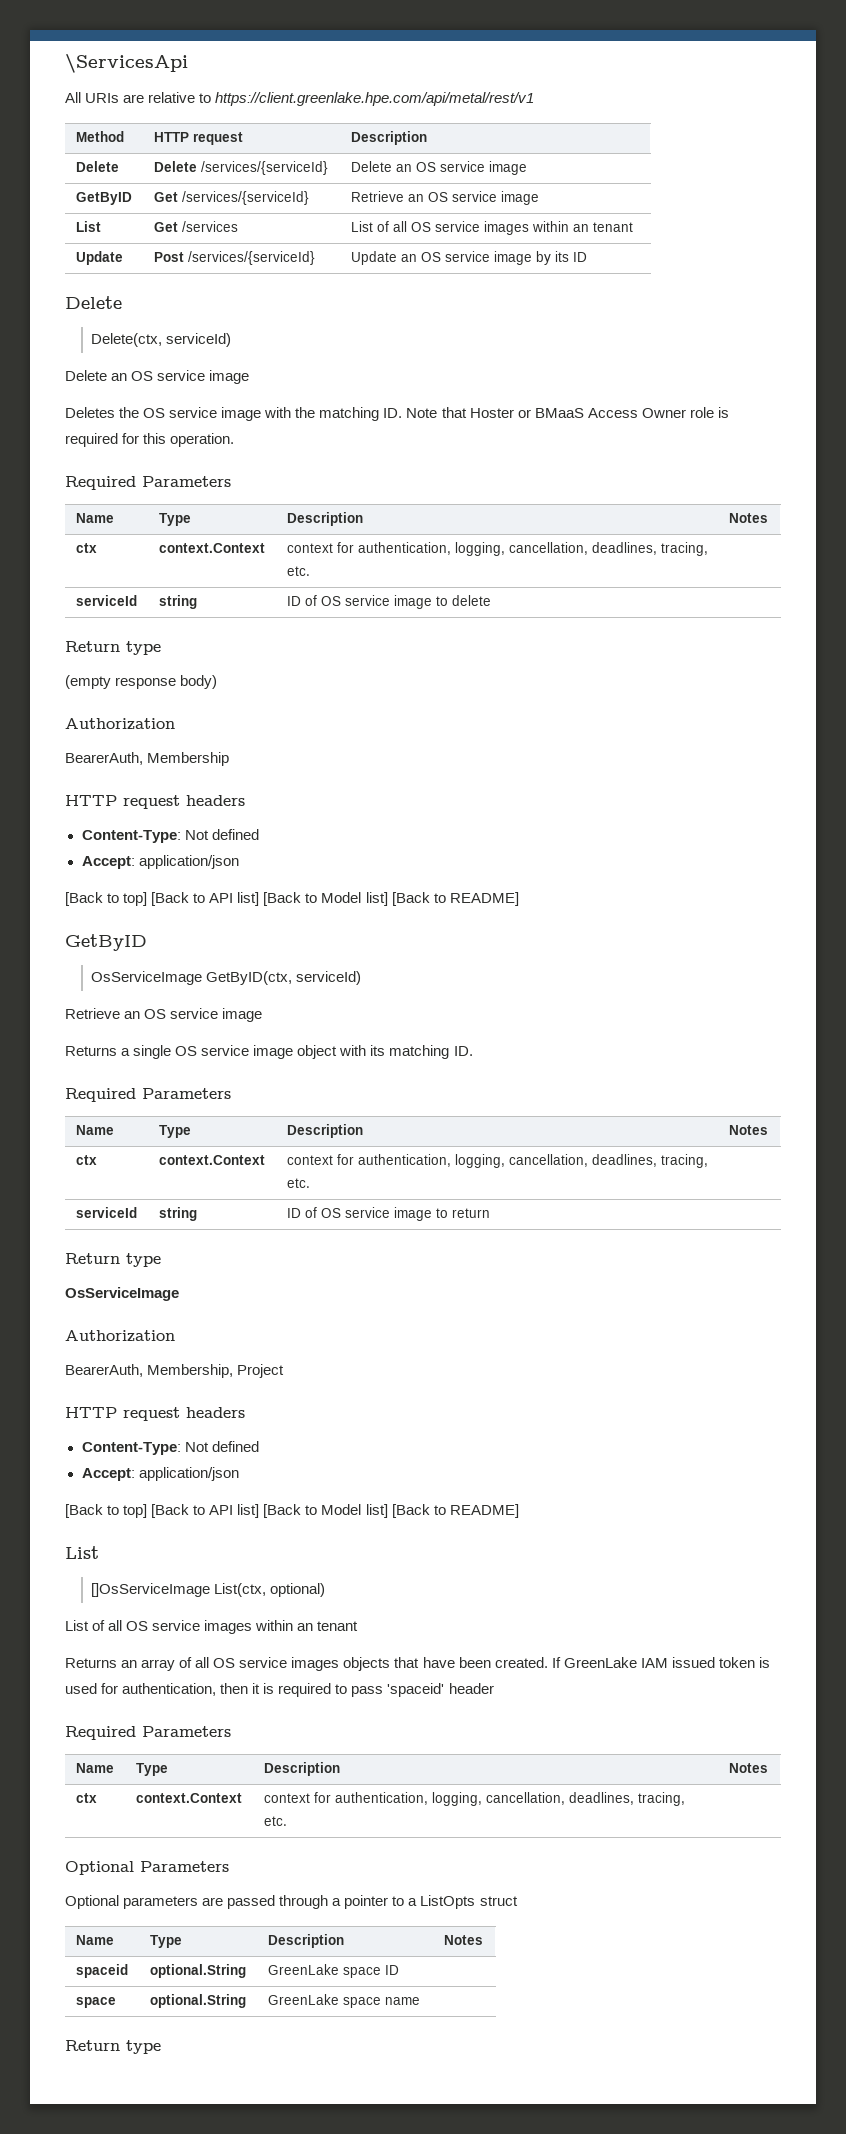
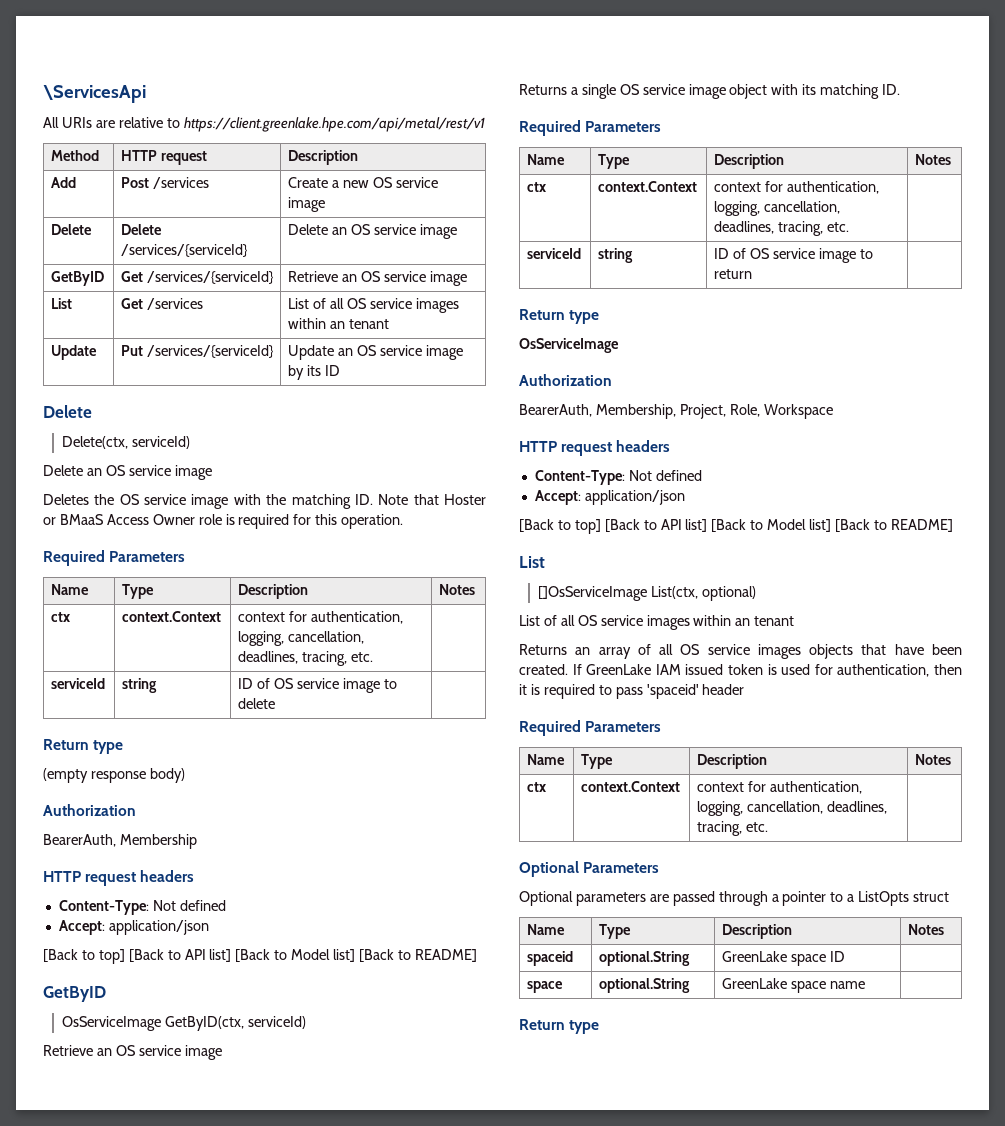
+ Add | Post /services | Create a new OS service image
- Update | Post /services/{serviceId} | Update an OS service image by its ID
+ Update | Put /services/{serviceId} | Update an OS service image by its ID
- BearerAuth, Membership, Project
+ BearerAuth, Membership, Project, Role, Workspace

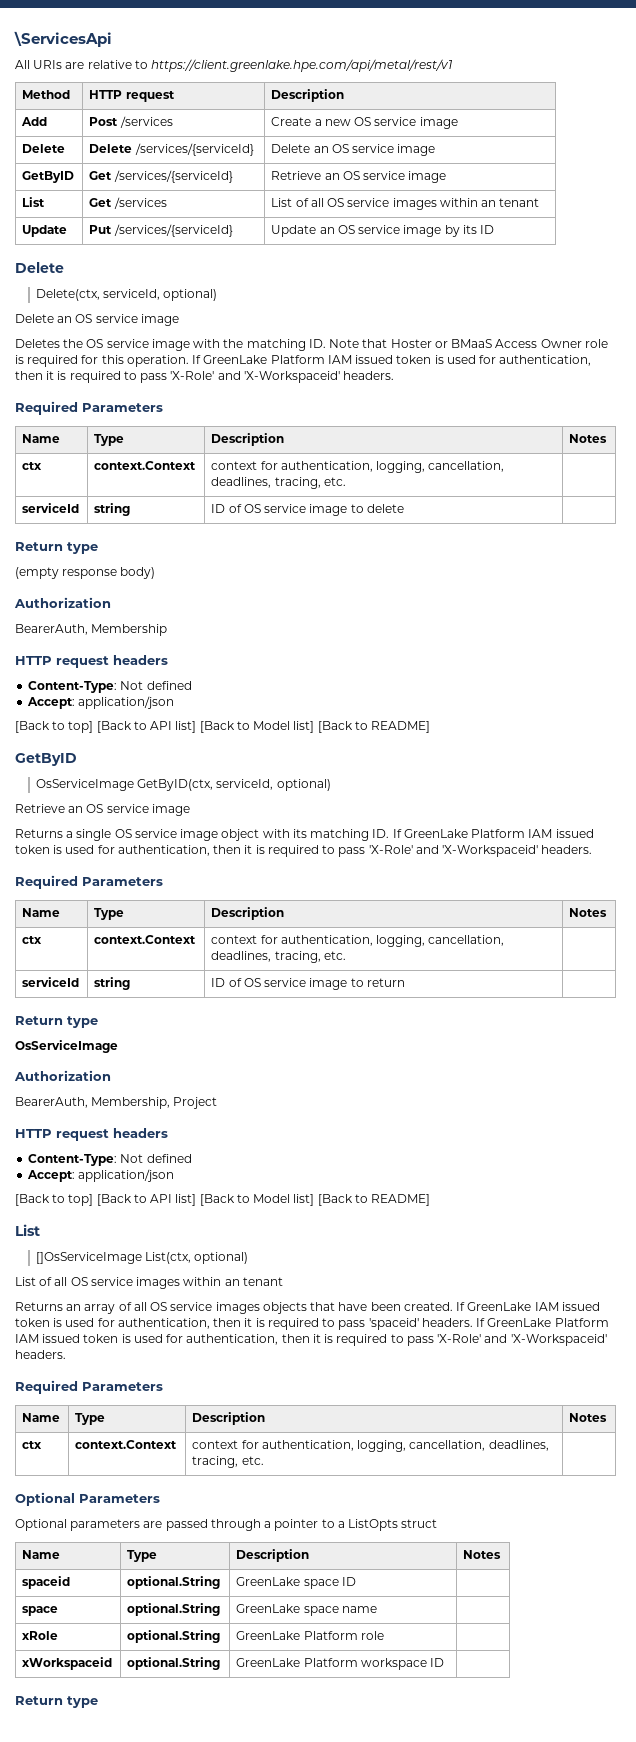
- Delete(ctx, serviceId)
+ Delete(ctx, serviceId, optional)
- Deletes the OS service image with the matching ID. Note that Hoster or BMaaS Access Owner role is required for this operation.
+ Deletes the OS service image with the matching ID. Note that Hoster or BMaaS Access Owner role is required for this operation. If GreenLake Platform IAM issued token is used for authentication, then it is required to pass 'X-Role' and 'X-Workspaceid' headers.
- OsServiceImage GetByID(ctx, serviceId)
+ OsServiceImage GetByID(ctx, serviceId, optional)
- Returns a single OS service image object with its matching ID.
+ Returns a single OS service image object with its matching ID. If GreenLake Platform IAM issued token is used for authentication, then it is required to pass 'X-Role' and 'X-Workspaceid' headers.
- BearerAuth, Membership, Project, Role, Workspace
+ BearerAuth, Membership, Project
- If GreenLake IAM issued token is used for authentication, then it is required to pass 'spaceid' header
+ If GreenLake IAM issued token is used for authentication, then it is required to pass 'spaceid' headers. If GreenLake Platform IAM issued token is used for authentication, then it is required to pass 'X-Role' and 'X-Workspaceid' headers.
+ xRole | optional.String | GreenLake Platform role |
+ xWorkspaceid | optional.String | GreenLake Platform workspace ID |

